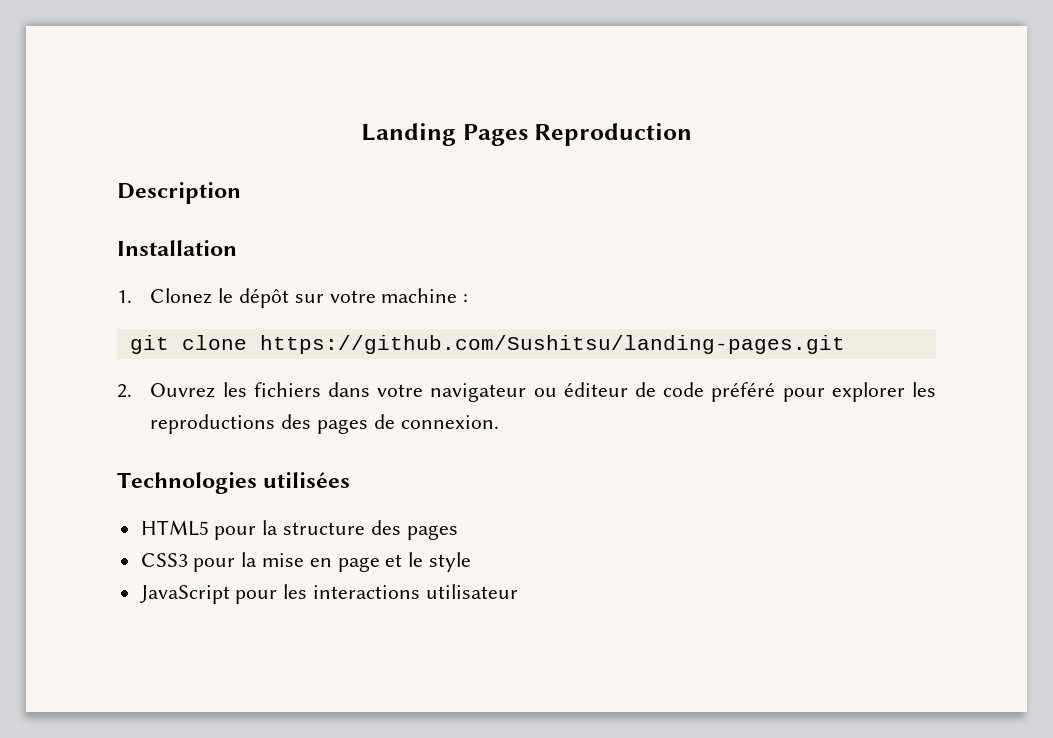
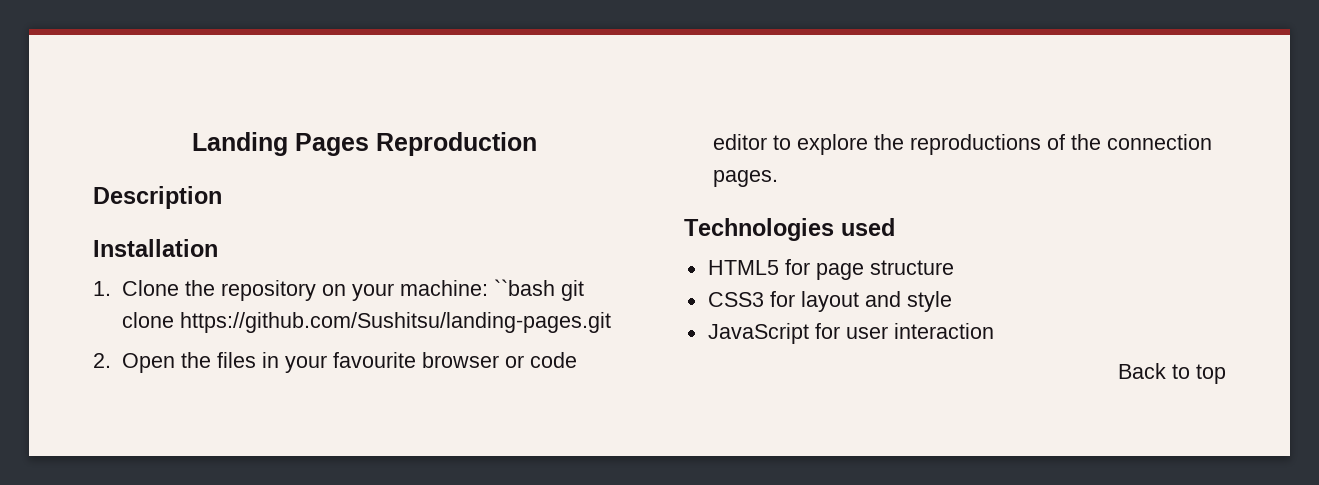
- 1. Clonez le dépôt sur votre machine :
- git clone https://github.com/Sushitsu/landing-pages.git
- 2. Ouvrez les fichiers dans votre navigateur ou éditeur de code préféré pour explorer les reproductions des pages de connexion.
+ 1. Clone the repository on your machine: ``bash git clone https://github.com/Sushitsu/landing-pages.git
+ 2. Open the files in your favourite browser or code editor to explore the reproductions of the connection pages.
- Technologies utilisées
+ Technologies used
- HTML5 pour la structure des pages
+ HTML5 for page structure
- CSS3 pour la mise en page et le style
- JavaScript pour les interactions utilisateur
+ CSS3 for layout and style
+ JavaScript for user interaction
+ Back to top

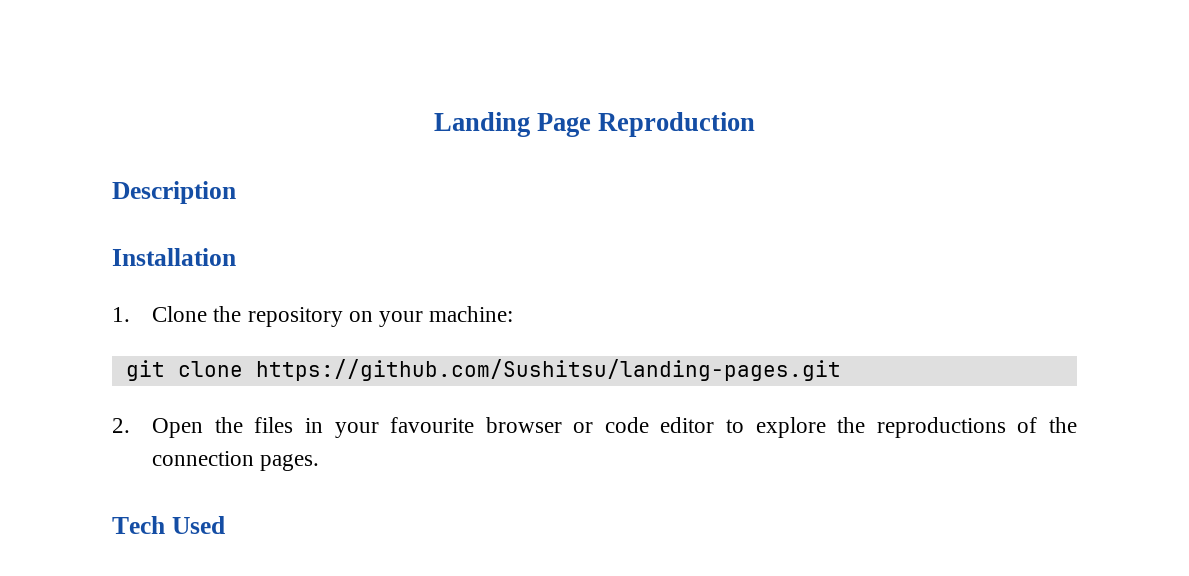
- Landing Pages Reproduction
+ Landing Page Reproduction
- 1. Clone the repository on your machine: ``bash git clone https://github.com/Sushitsu/landing-pages.git
+ 1. Clone the repository on your machine:
+ git clone https://github.com/Sushitsu/landing-pages.git
- Technologies used
- HTML5 for page structure
- CSS3 for layout and style
- JavaScript for user interaction
- Back to top
+ Tech Used

